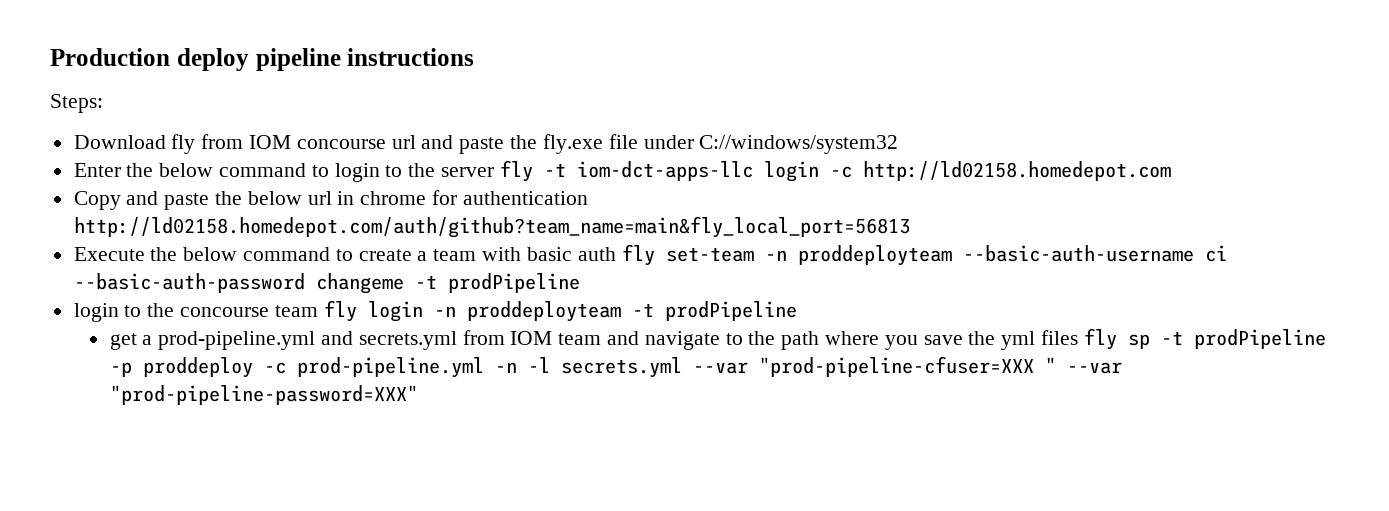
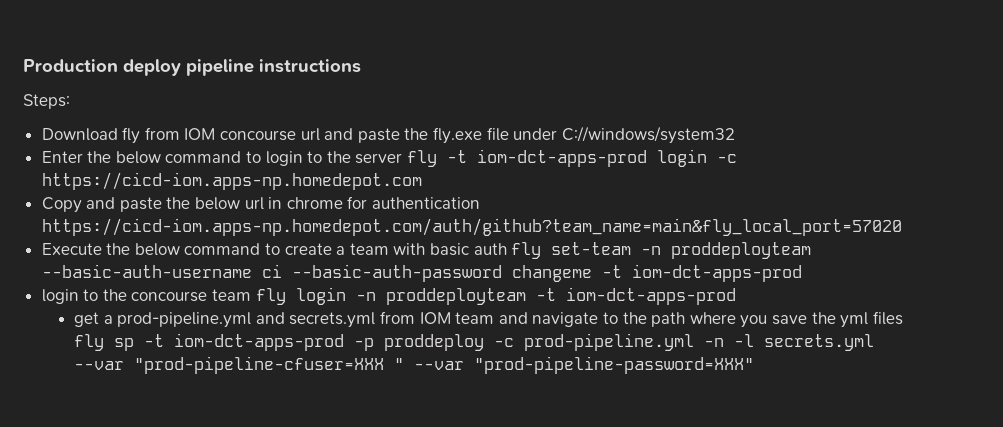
- Enter the below command to login to the server fly -t iom-dct-apps-llc login -c http://ld02158.homedepot.com
+ Enter the below command to login to the server fly -t iom-dct-apps-prod login -c https://cicd-iom.apps-np.homedepot.com
- Copy and paste the below url in chrome for authentication http://ld02158.homedepot.com/auth/github?team_name=main&fly_local_port=56813
+ Copy and paste the below url in chrome for authentication https://cicd-iom.apps-np.homedepot.com/auth/github?team_name=main&fly_local_port=57020
- Execute the below command to create a team with basic auth fly set-team -n proddeployteam --basic-auth-username ci --basic-auth-password changeme -t prodPipeline
+ Execute the below command to create a team with basic auth fly set-team -n proddeployteam --basic-auth-username ci --basic-auth-password changeme -t iom-dct-apps-prod
- login to the concourse team fly login -n proddeployteam -t prodPipeline
+ login to the concourse team fly login -n proddeployteam -t iom-dct-apps-prod
- get a prod-pipeline.yml and secrets.yml from IOM team and navigate to the path where you save the yml files fly sp -t prodPipeline -p proddeploy -c prod-pipeline.yml -n -l secrets.yml --var "prod-pipeline-cfuser=XXX " --var "prod-pipeline-password=XXX"
+ get a prod-pipeline.yml and secrets.yml from IOM team and navigate to the path where you save the yml files fly sp -t iom-dct-apps-prod -p proddeploy -c prod-pipeline.yml -n -l secrets.yml --var "prod-pipeline-cfuser=XXX " --var "prod-pipeline-password=XXX"

